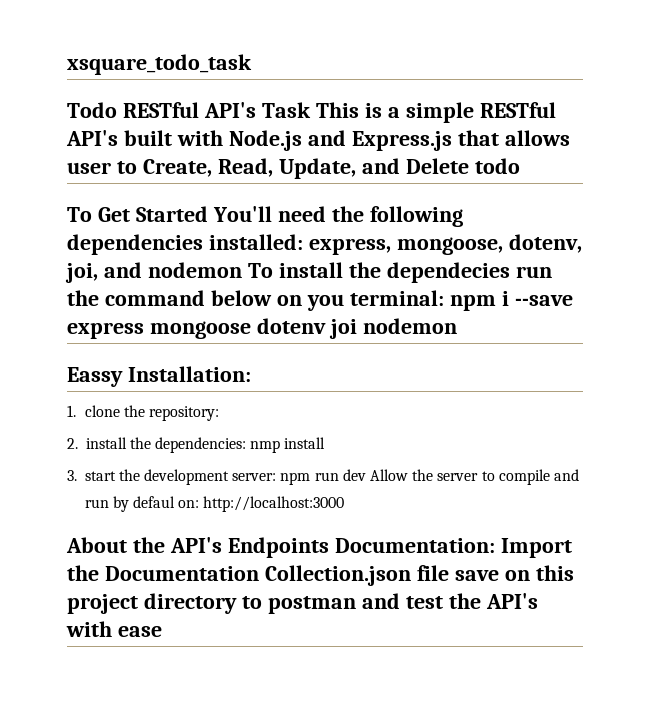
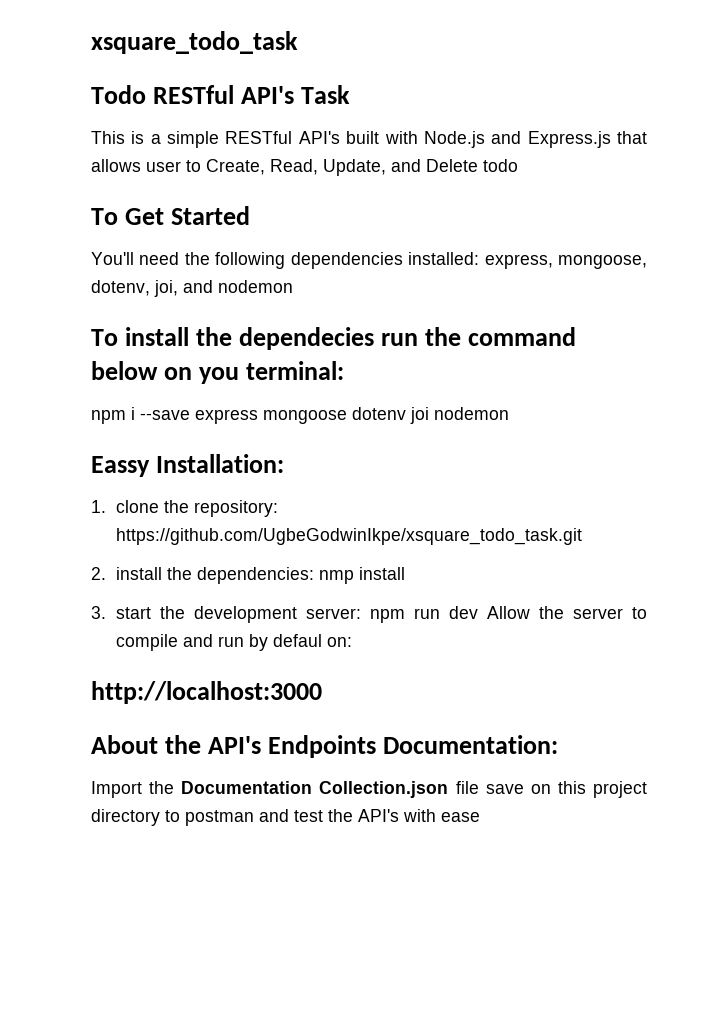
- Todo RESTful API's Task This is a simple RESTful API's built with Node.js and Express.js that allows user to Create, Read, Update, and Delete todo
+ Todo RESTful API's Task
+ This is a simple RESTful API's built with Node.js and Express.js that allows user to Create, Read, Update, and Delete todo
- To Get Started You'll need the following dependencies installed: express, mongoose, dotenv, joi, and nodemon To install the dependecies run the command below on you terminal: npm i --save express mongoose dotenv joi nodemon
+ To Get Started
+ You'll need the following dependencies installed: express, mongoose, dotenv, joi, and nodemon
+ To install the dependecies run the command below on you terminal:
+ npm i --save express mongoose dotenv joi nodemon
- 1. clone the repository:
+ 1. clone the repository: https://github.com/UgbeGodwinIkpe/xsquare_todo_task.git
- 3. start the development server: npm run dev Allow the server to compile and run by defaul on: http://localhost:3000
+ 3. start the development server: npm run dev Allow the server to compile and run by defaul on:
+ http://localhost:3000
- About the API's Endpoints Documentation: Import the Documentation Collection.json file save on this project directory to postman and test the API's with ease
+ About the API's Endpoints Documentation:
+ Import the Documentation Collection.json file save on this project directory to postman and test the API's with ease

